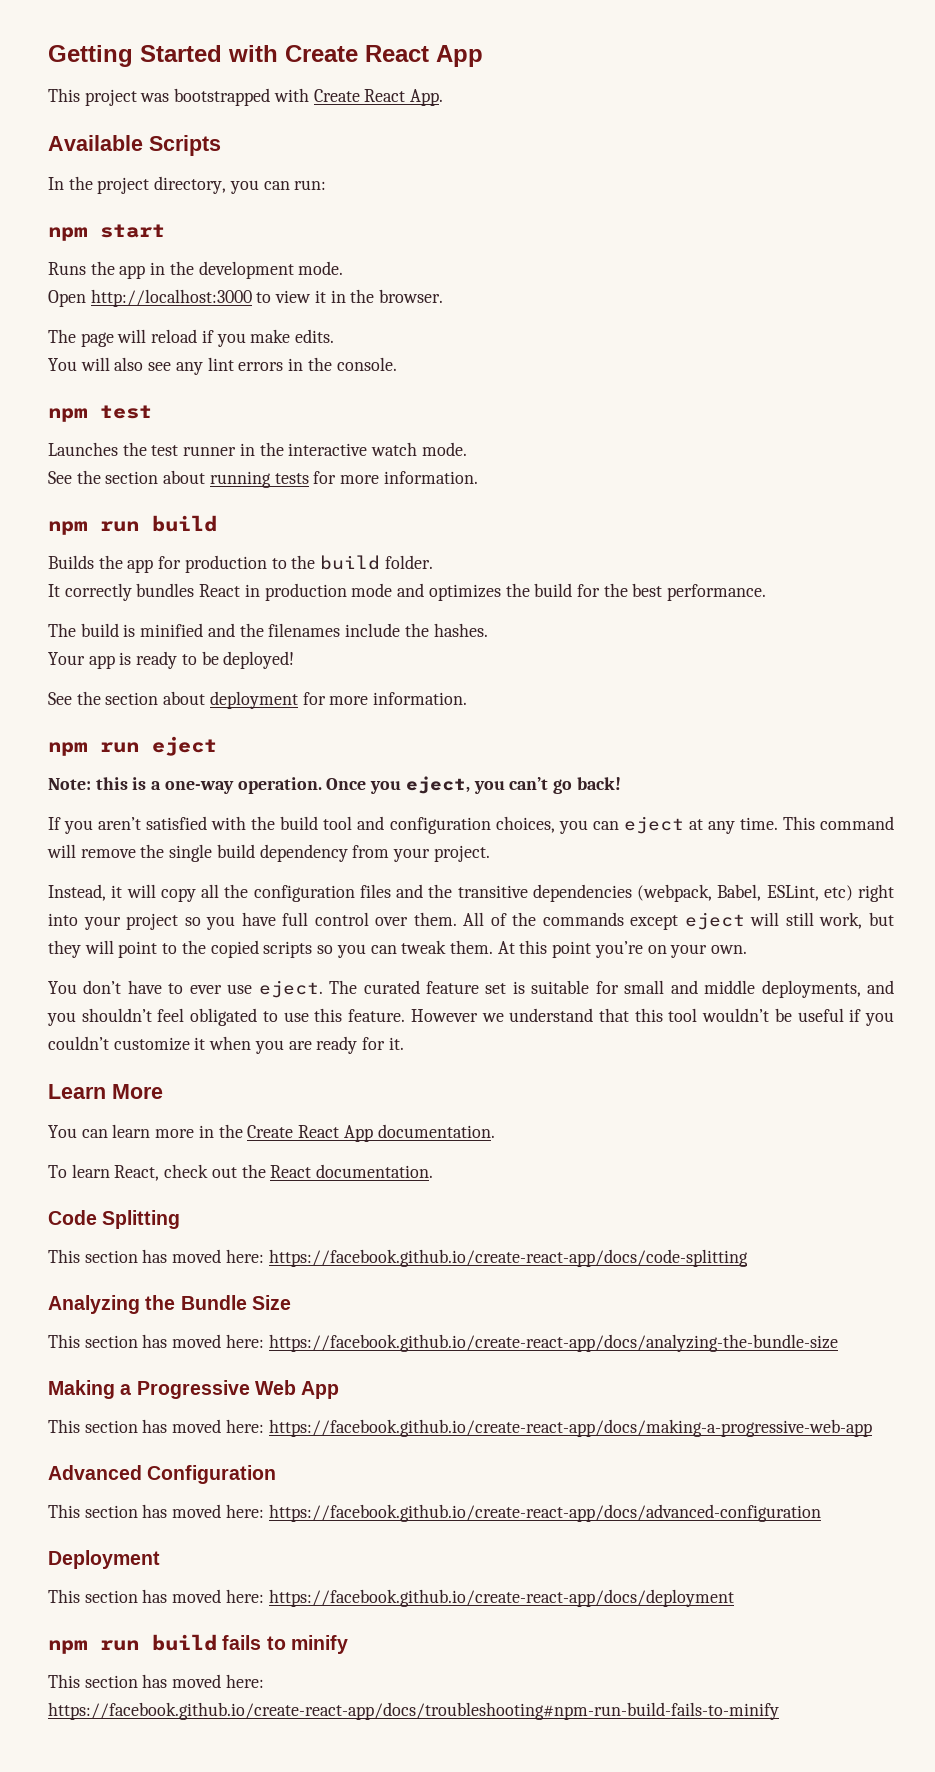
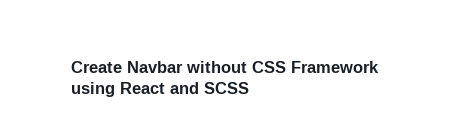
- Getting Started with Create React App
- This project was bootstrapped with Create React App.
- Available Scripts
- In the project directory, you can run:
- npm start
- Runs the app in the development mode.
- Open http://localhost:3000 to view it in the browser.
- The page will reload if you make edits.
- You will also see any lint errors in the console.
- npm test
- Launches the test runner in the interactive watch mode.
- See the section about running tests for more information.
- npm run build
- Builds the app for production to the build folder.
- It correctly bundles React in production mode and optimizes the build for the best performance.
- The build is minified and the filenames include the hashes.
- Your app is ready to be deployed!
- See the section about deployment for more information.
- npm run eject
- Note: this is a one-way operation. Once you eject, you can’t go back!
- If you aren’t satisfied with the build tool and configuration choices, you can eject at any time. This command will remove the single build dependency from your project.
- Instead, it will copy all the configuration files and the transitive dependencies (webpack, Babel, ESLint, etc) right into your project so you have full control over them. All of the commands except eject will still work, but they will point to the copied scripts so you can tweak them. At this point you’re on your own.
- You don’t have to ever use eject. The curated feature set is suitable for small and middle deployments, and you shouldn’t feel obligated to use this feature. However we understand that this tool wouldn’t be useful if you couldn’t customize it when you are ready for it.
- Learn More
- You can learn more in the Create React App documentation.
- To learn React, check out the React documentation.
- Code Splitting
- This section has moved here: https://facebook.github.io/create-react-app/docs/code-splitting
- Analyzing the Bundle Size
- This section has moved here: https://facebook.github.io/create-react-app/docs/analyzing-the-bundle-size
- Making a Progressive Web App
- This section has moved here: https://facebook.github.io/create-react-app/docs/making-a-progressive-web-app
- Advanced Configuration
- This section has moved here: https://facebook.github.io/create-react-app/docs/advanced-configuration
- Deployment
- This section has moved here: https://facebook.github.io/create-react-app/docs/deployment
- npm run build fails to minify
- This section has moved here: https://facebook.github.io/create-react-app/docs/troubleshooting#npm-run-build-fails-to-minify
+ Create Navbar without CSS Framework using React and SCSS

